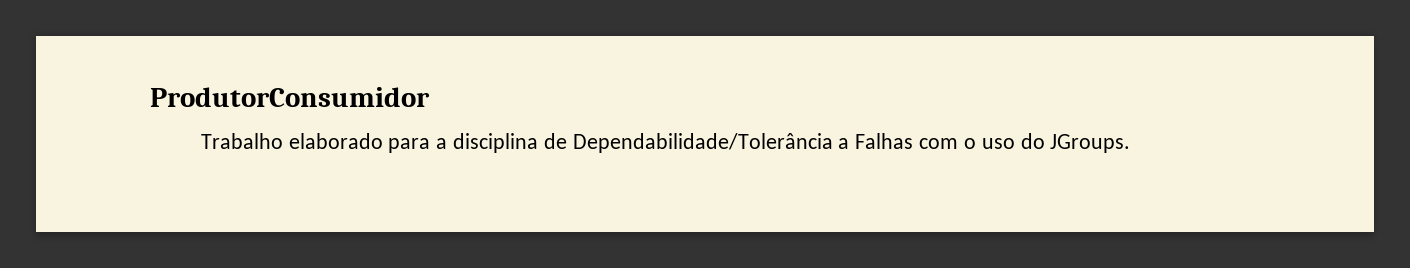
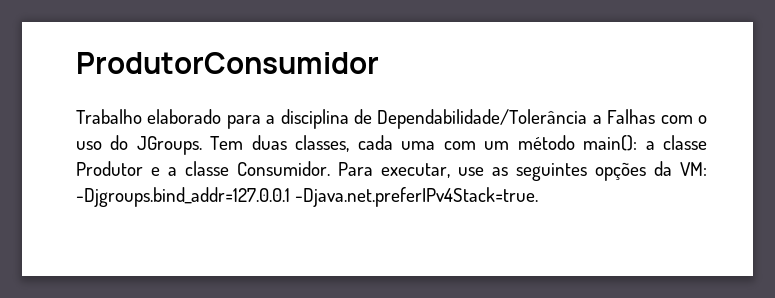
+ Tem duas classes, cada uma com um método main(): a classe Produtor e a classe Consumidor. Para executar, use as seguintes opções da VM: -Djgroups.bind_addr=127.0.0.1 -Djava.net.preferIPv4Stack=true.

